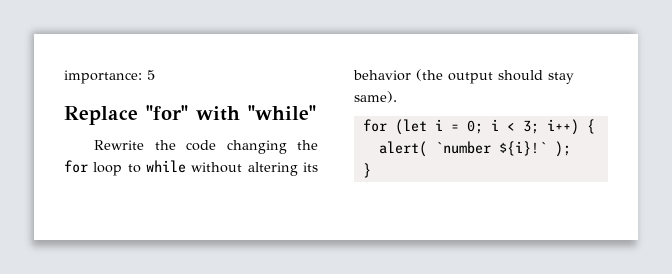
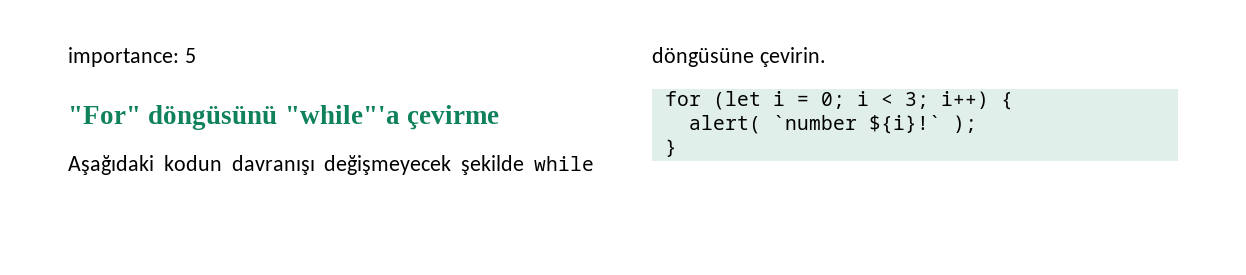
- Replace "for" with "while"
- Rewrite the code changing the for loop to while without altering its behavior (the output should stay same).
+ "For" döngüsünü "while"'a çevirme
+ Aşağıdaki kodun davranışı değişmeyecek şekilde while döngüsüne çevirin.

